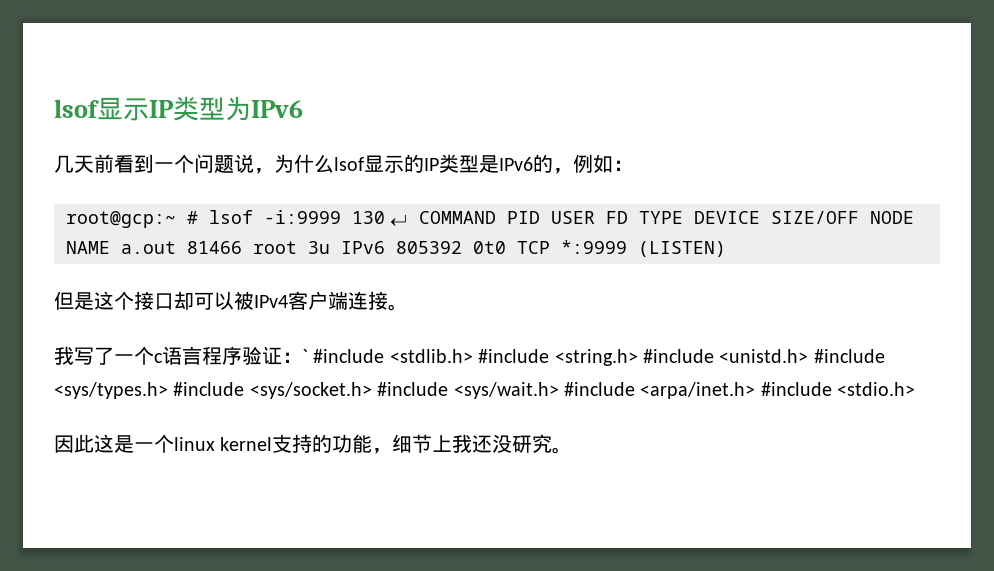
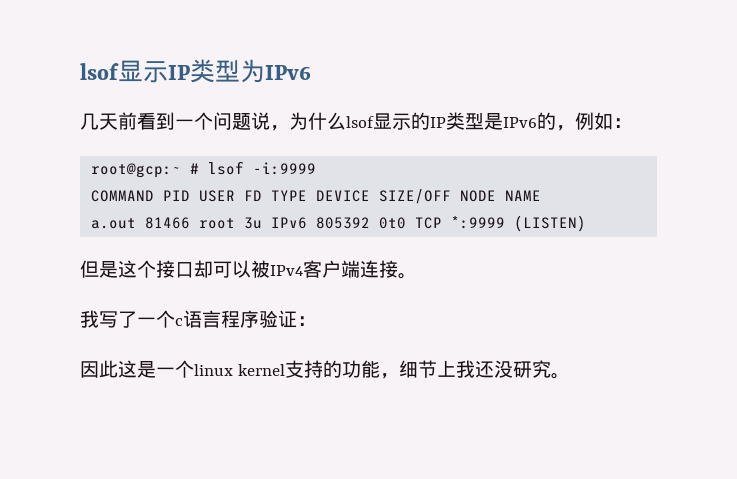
- root@gcp:~ # lsof -i:9999 130 ↵ COMMAND PID USER FD TYPE DEVICE SIZE/OFF NODE NAME a.out 81466 root 3u IPv6 805392 0t0 TCP *:9999 (LISTEN)
+ root@gcp:~ # lsof -i:9999
+ COMMAND PID USER FD TYPE DEVICE SIZE/OFF NODE NAME
+ a.out 81466 root 3u IPv6 805392 0t0 TCP *:9999 (LISTEN)
- 我写了一个c语言程序验证：` #include <stdlib.h> #include <string.h> #include <unistd.h> #include <sys/types.h> #include <sys/socket.h> #include <sys/wait.h> #include <arpa/inet.h> #include <stdio.h>
+ 我写了一个c语言程序验证：

